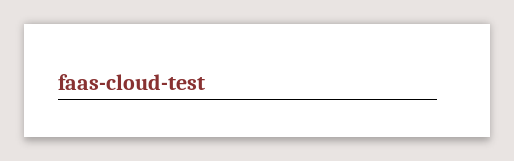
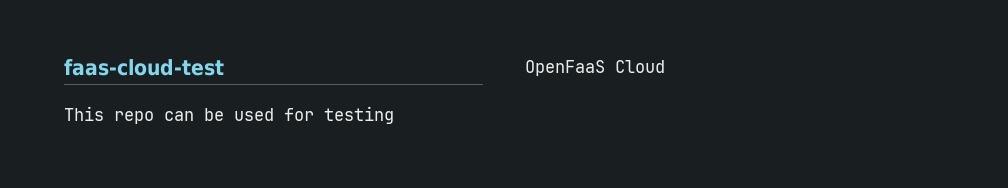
+ This repo can be used for testing OpenFaaS Cloud

